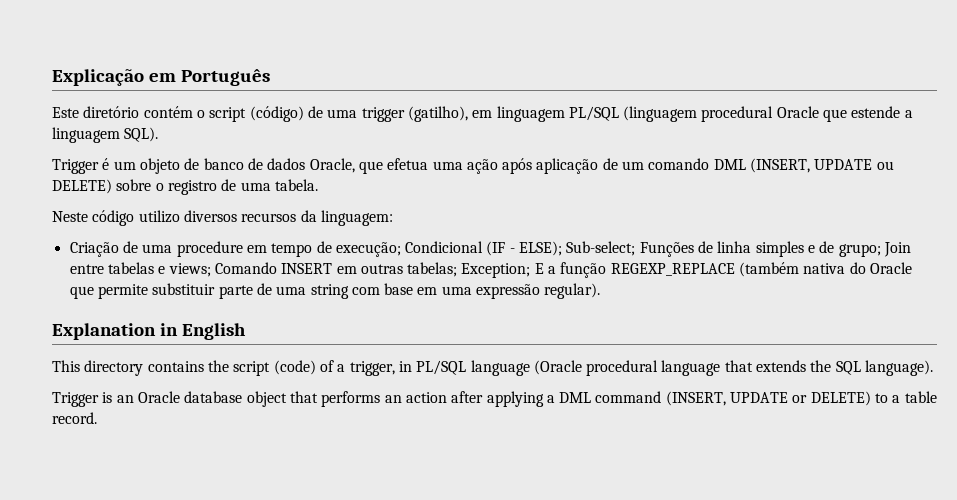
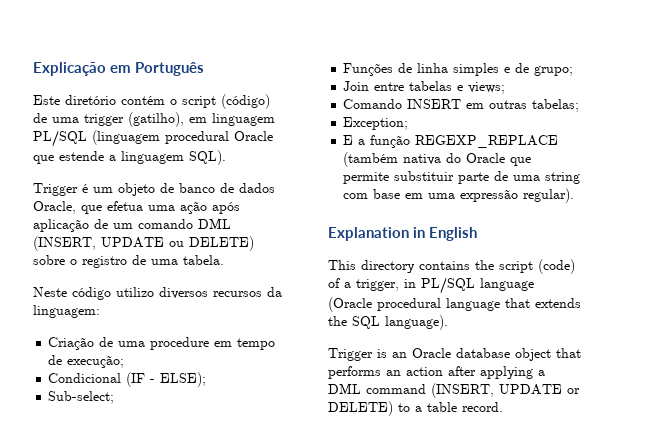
- Criação de uma procedure em tempo de execução; Condicional (IF - ELSE); Sub-select; Funções de linha simples e de grupo; Join entre tabelas e views; Comando INSERT em outras tabelas; Exception; E a função REGEXP_REPLACE (também nativa do Oracle que permite substituir parte de uma string com base em uma expressão regular).
+ Criação de uma procedure em tempo de execução;
+ Condicional (IF - ELSE);
+ Sub-select;
+ Funções de linha simples e de grupo;
+ Join entre tabelas e views;
+ Comando INSERT em outras tabelas;
+ Exception;
+ E a função REGEXP_REPLACE (também nativa do Oracle que permite substituir parte de uma string com base em uma expressão regular).

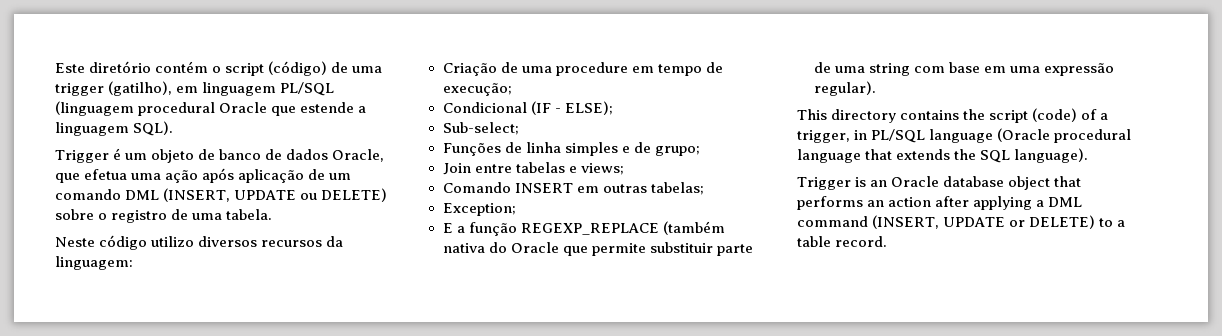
- Explicação em Português
- Explanation in English

